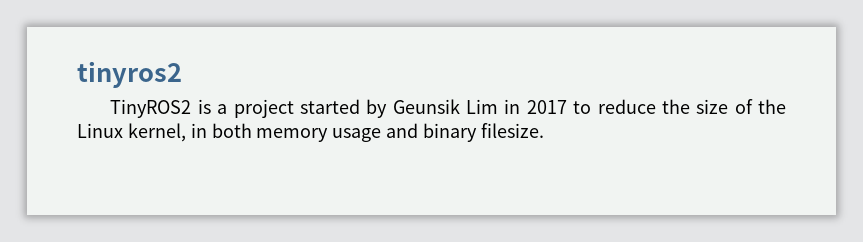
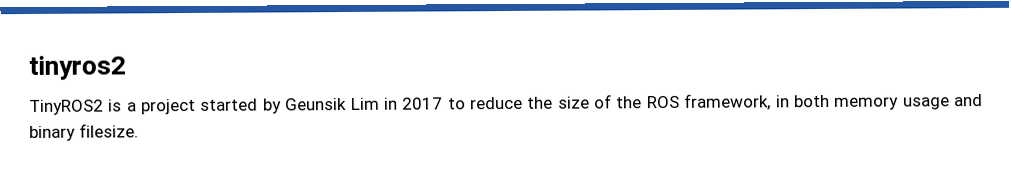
- TinyROS2 is a project started by Geunsik Lim in 2017 to reduce the size of the Linux kernel, in both memory usage and binary filesize.
+ TinyROS2 is a project started by Geunsik Lim in 2017 to reduce the size of the ROS framework, in both memory usage and binary filesize.

